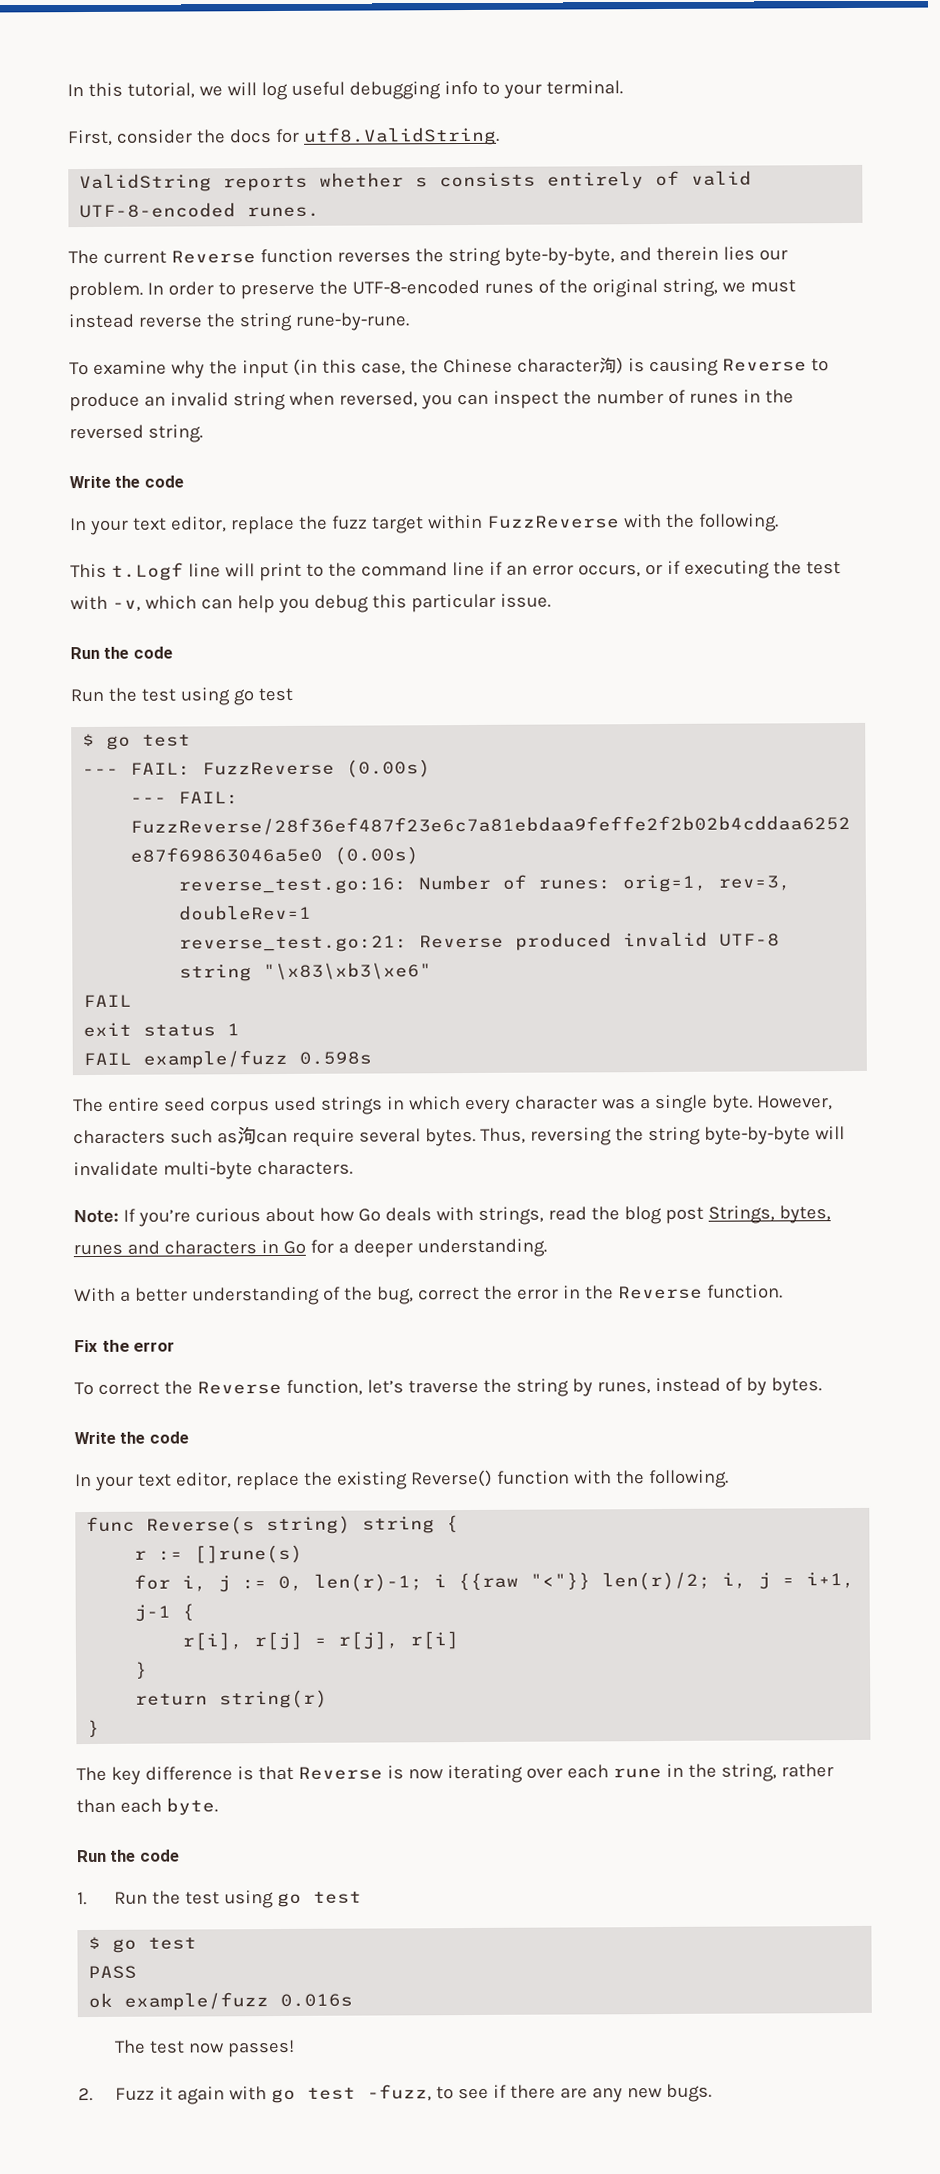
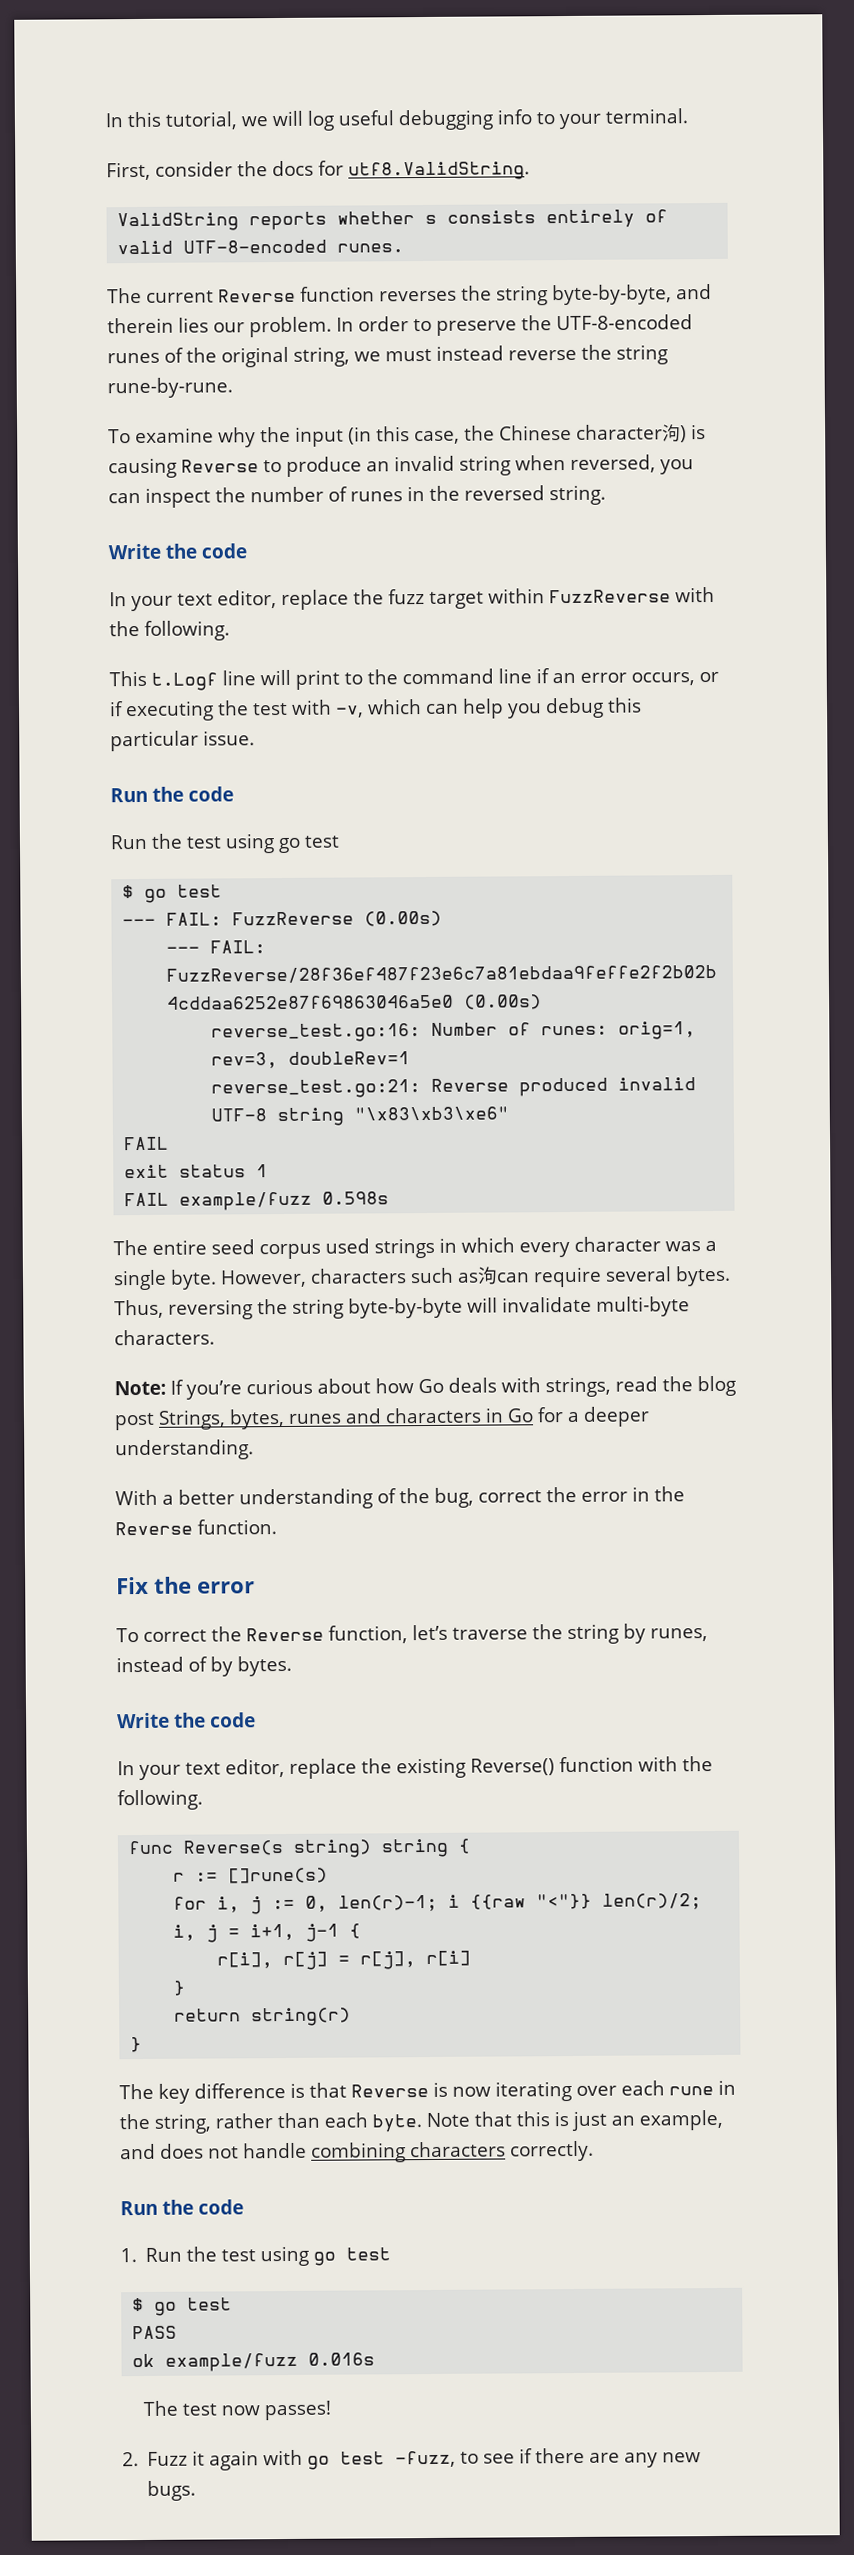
+ Note that this is just an example, and does not handle combining characters correctly.

